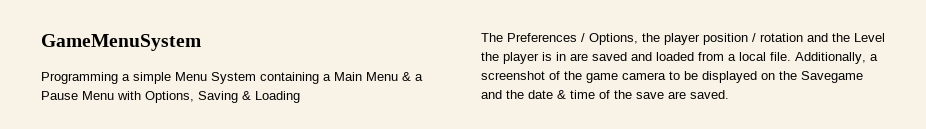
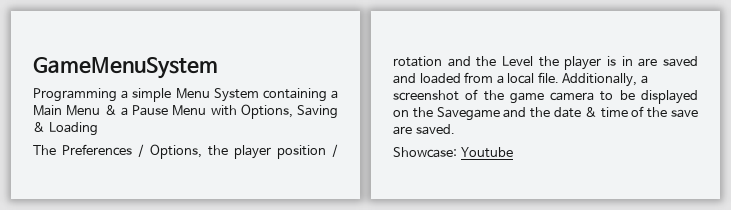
+ Showcase: Youtube

